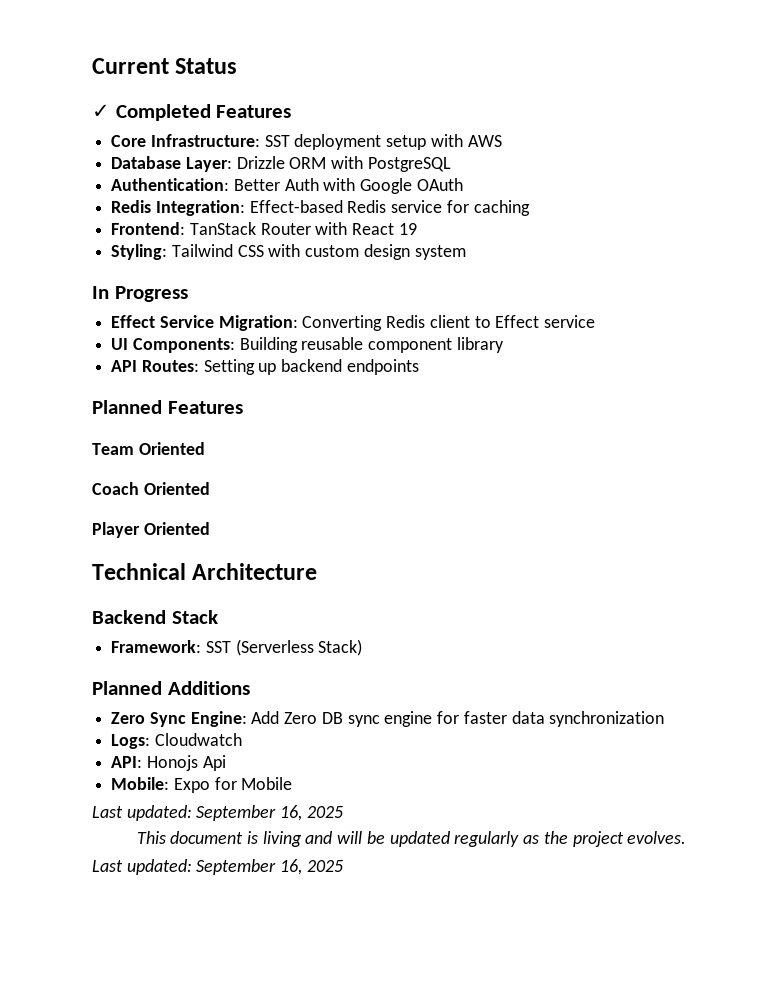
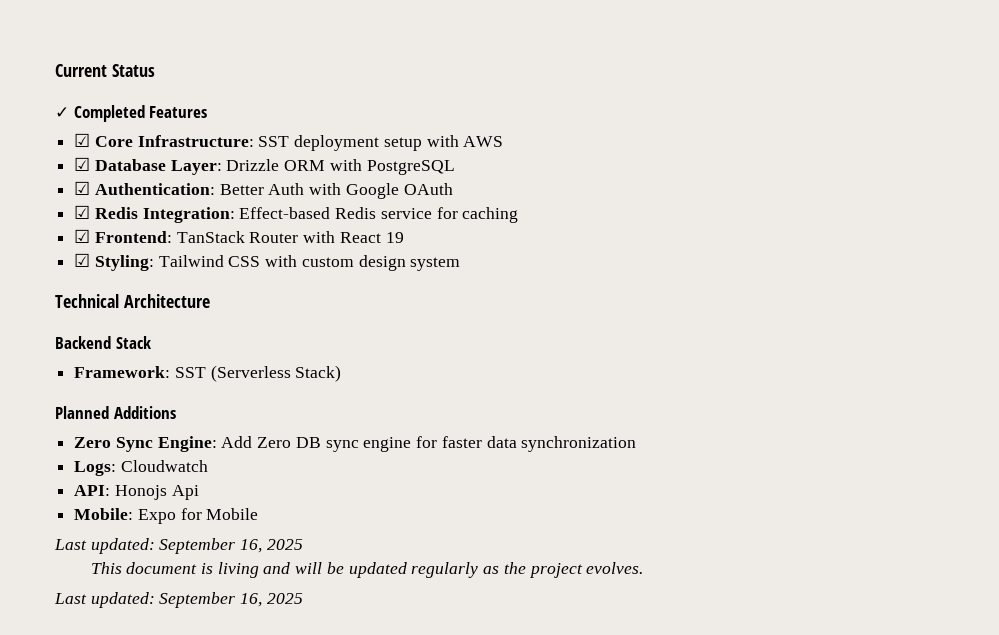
- Core Infrastructure: SST deployment setup with AWS
+ ☑ Core Infrastructure: SST deployment setup with AWS
- Database Layer: Drizzle ORM with PostgreSQL
+ ☑ Database Layer: Drizzle ORM with PostgreSQL
- Authentication: Better Auth with Google OAuth
+ ☑ Authentication: Better Auth with Google OAuth
- Redis Integration: Effect-based Redis service for caching
+ ☑ Redis Integration: Effect-based Redis service for caching
- Frontend: TanStack Router with React 19
+ ☑ Frontend: TanStack Router with React 19
- Styling: Tailwind CSS with custom design system
+ ☑ Styling: Tailwind CSS with custom design system
- In Progress
- Effect Service Migration: Converting Redis client to Effect service
- UI Components: Building reusable component library
- API Routes: Setting up backend endpoints
- Planned Features
- Team Oriented
- Coach Oriented
- Player Oriented

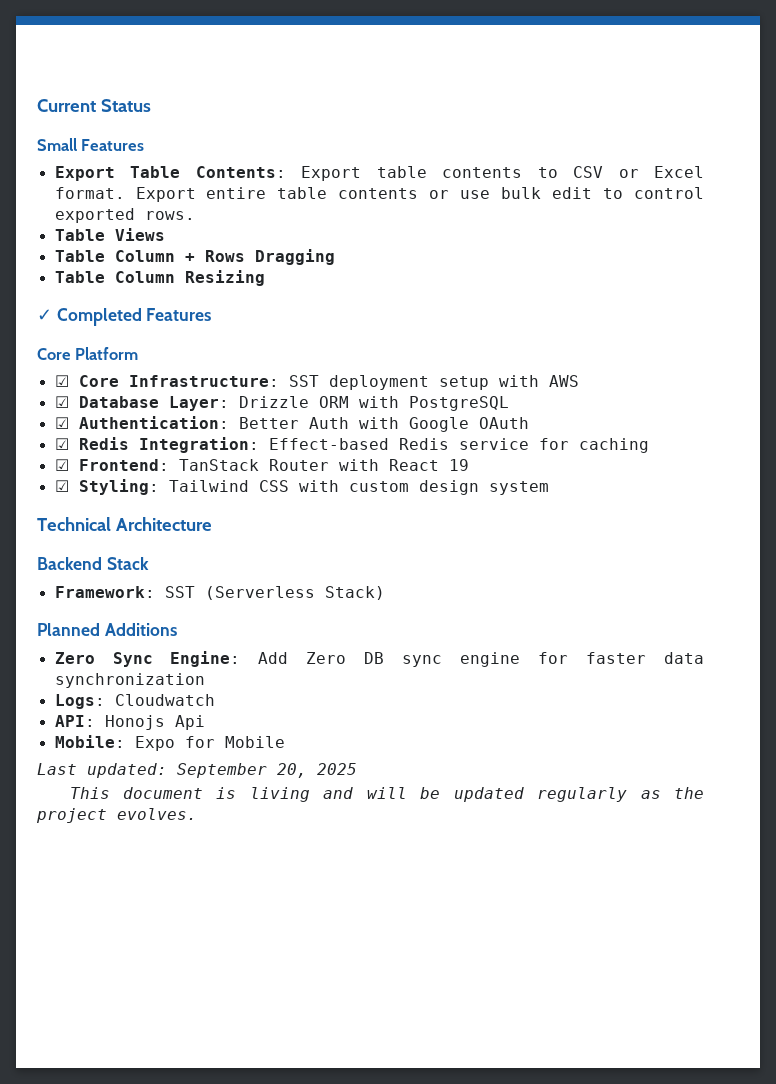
+ Small Features
+ Export Table Contents: Export table contents to CSV or Excel format. Export entire table contents or use bulk edit to control exported rows.
+ Table Views
+ Table Column + Rows Dragging
+ Table Column Resizing
+ Core Platform
  Mobile: Expo for Mobile
- Last updated: September 16, 2025
+ Last updated: September 20, 2025
  This document is living and will be updated regularly as the project evolves.
- Last updated: September 16, 2025

